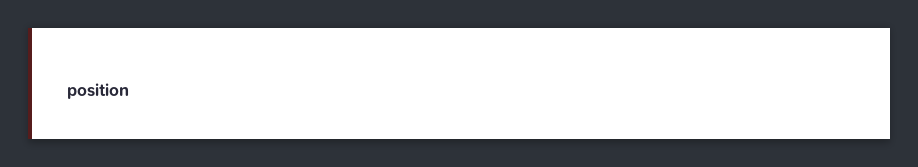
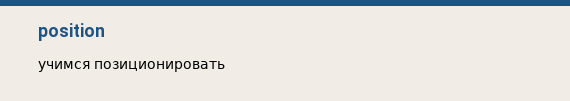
+ учимся позиционировать

